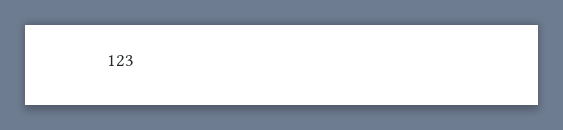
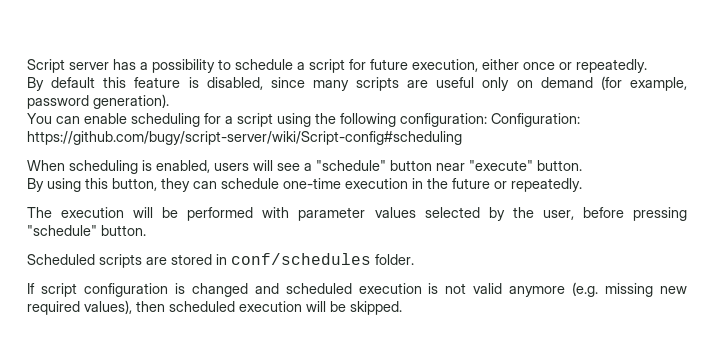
- 123
+ Script server has a possibility to schedule a script for future execution, either once or repeatedly.
+ By default this feature is disabled, since many scripts are useful only on demand (for example, password generation).
+ You can enable scheduling for a script using the following configuration: Configuration: https://github.com/bugy/script-server/wiki/Script-config#scheduling
+ When scheduling is enabled, users will see a "schedule" button near "execute" button.
+ By using this button, they can schedule one-time execution in the future or repeatedly.
+ The execution will be performed with parameter values selected by the user, before pressing "schedule" button.
+ Scheduled scripts are stored in conf/schedules folder.
+ If script configuration is changed and scheduled execution is not valid anymore (e.g. missing new required values), then scheduled execution will be skipped.

